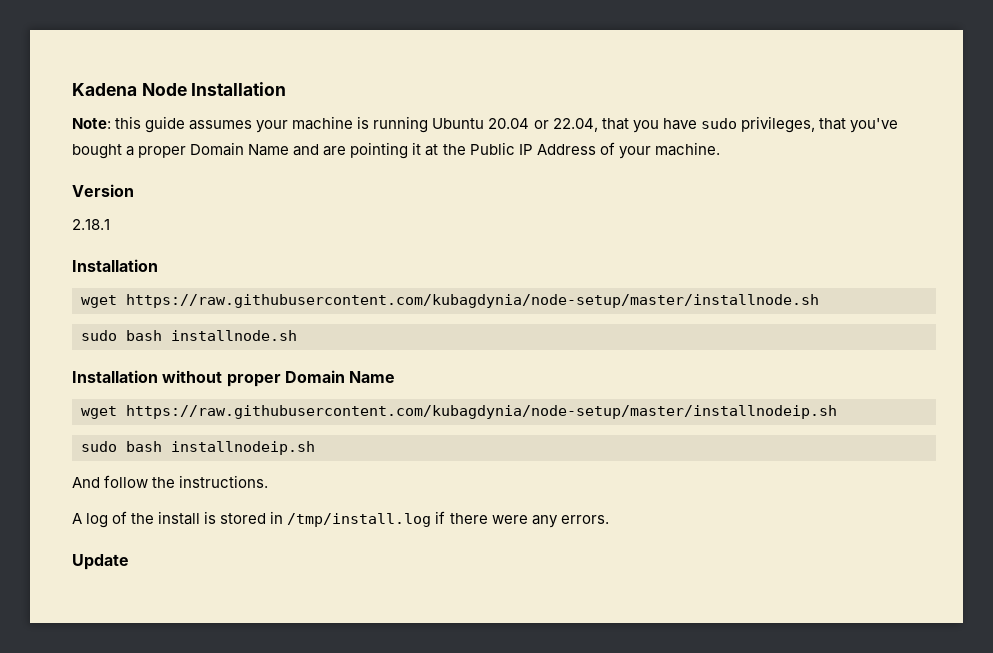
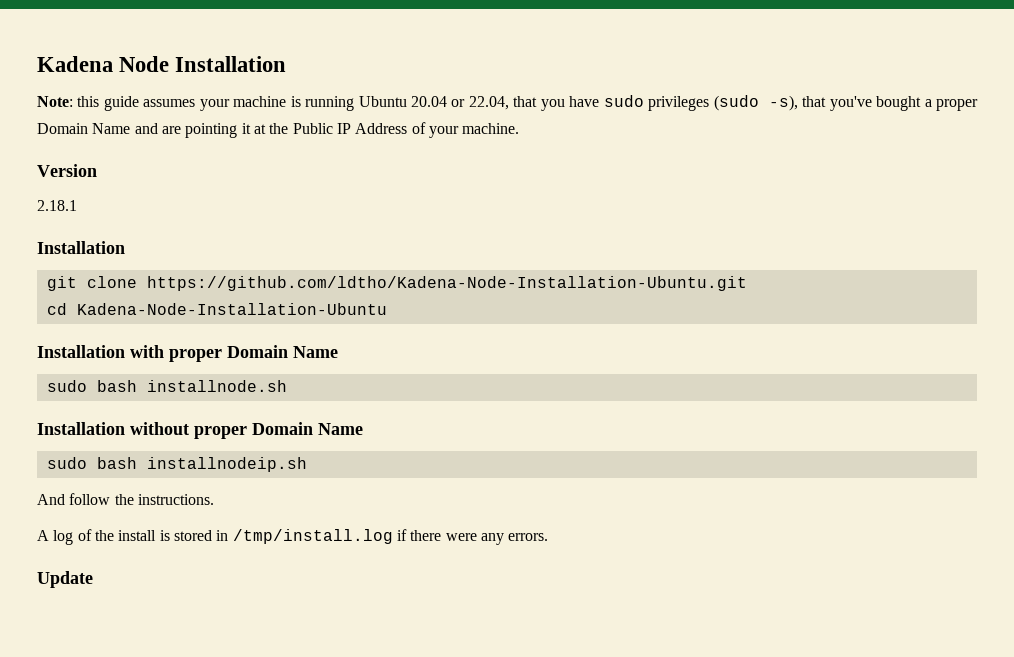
- Note: this guide assumes your machine is running Ubuntu 20.04 or 22.04, that you have sudo privileges, that you've bought a proper Domain Name and are pointing it at the Public IP Address of your machine.
+ Note: this guide assumes your machine is running Ubuntu 20.04 or 22.04, that you have sudo privileges (sudo -s), that you've bought a proper Domain Name and are pointing it at the Public IP Address of your machine.
- wget https://raw.githubusercontent.com/kubagdynia/node-setup/master/installnode.sh
+ git clone https://github.com/ldtho/Kadena-Node-Installation-Ubuntu.git
+ cd Kadena-Node-Installation-Ubuntu
+ Installation with proper Domain Name
- wget https://raw.githubusercontent.com/kubagdynia/node-setup/master/installnodeip.sh

